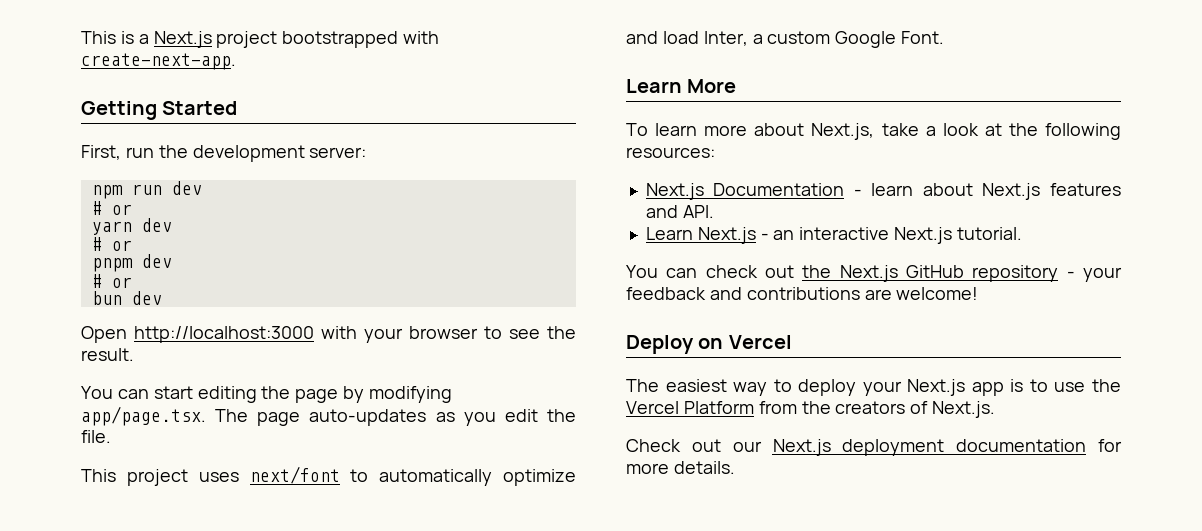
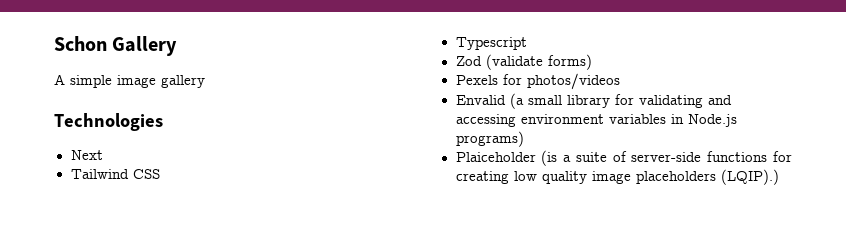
- This is a Next.js project bootstrapped with create-next-app.
- Getting Started
- First, run the development server:
- npm run dev
- # or
- yarn dev
- # or
- pnpm dev
- # or
- bun dev
- Open http://localhost:3000 with your browser to see the result.
- You can start editing the page by modifying app/page.tsx. The page auto-updates as you edit the file.
- This project uses next/font to automatically optimize and load Inter, a custom Google Font.
- Learn More
- To learn more about Next.js, take a look at the following resources:
- Next.js Documentation - learn about Next.js features and API.
- Learn Next.js - an interactive Next.js tutorial.
- You can check out the Next.js GitHub repository - your feedback and contributions are welcome!
- Deploy on Vercel
- The easiest way to deploy your Next.js app is to use the Vercel Platform from the creators of Next.js.
- Check out our Next.js deployment documentation for more details.
+ Schon Gallery
+ A simple image gallery
+ Technologies
+ Next
+ Tailwind CSS
+ Typescript
+ Zod (validate forms)
+ Pexels for photos/videos
+ Envalid (a small library for validating and accessing environment variables in Node.js programs)
+ Plaiceholder (is a suite of server-side functions for creating low quality image placeholders (LQIP).)

